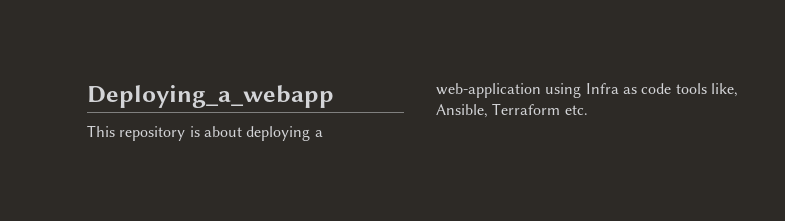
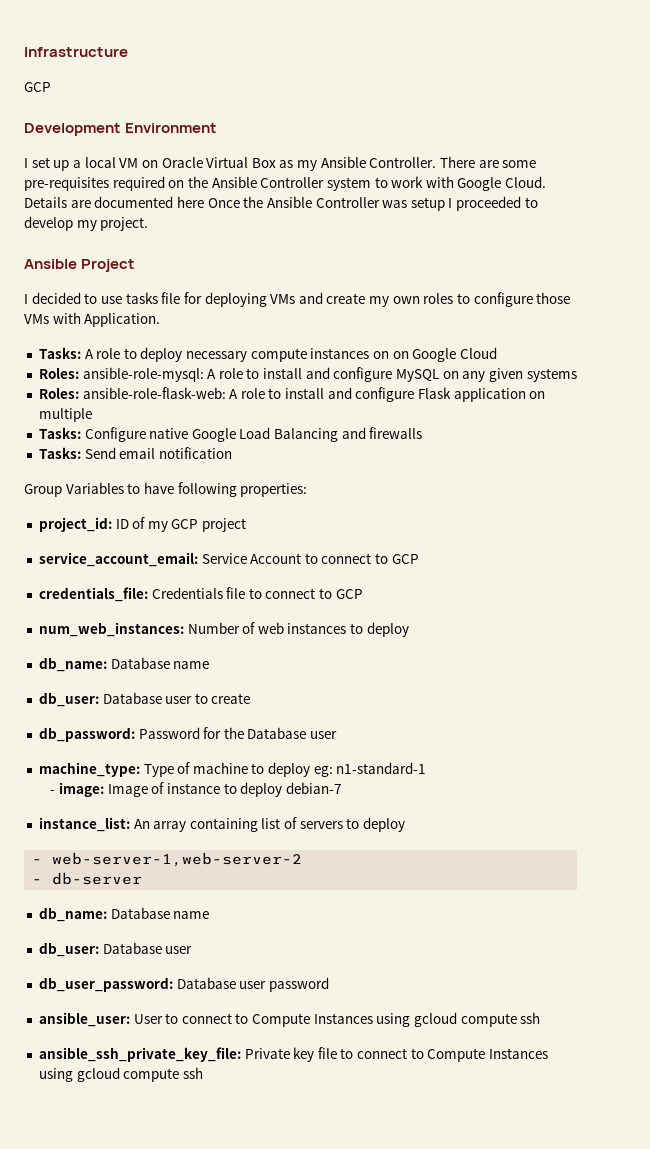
- Deploying_a_webapp
- This repository is about deploying a web-application using Infra as code tools like, Ansible, Terraform etc.
+ Infrastructure
+ GCP
+ Development Environment
+ I set up a local VM on Oracle Virtual Box as my Ansible Controller. There are some pre-requisites required on the Ansible Controller system to work with Google Cloud. Details are documented here Once the Ansible Controller was setup I proceeded to develop my project.
+ Ansible Project
+ I decided to use tasks file for deploying VMs and create my own roles to configure those VMs with Application.
+ Tasks: A role to deploy necessary compute instances on on Google Cloud
+ Roles: ansible-role-mysql: A role to install and configure MySQL on any given systems
+ Roles: ansible-role-flask-web: A role to install and configure Flask application on multiple
+ Tasks: Configure native Google Load Balancing and firewalls
+ Tasks: Send email notification
+ Group Variables to have following properties:
+ project_id: ID of my GCP project
+ service_account_email: Service Account to connect to GCP
+ credentials_file: Credentials file to connect to GCP
+ num_web_instances: Number of web instances to deploy
+ db_name: Database name
+ db_user: Database user to create
+ db_password: Password for the Database user
+ machine_type: Type of machine to deploy eg: n1-standard-1
+ - image: Image of instance to deploy debian-7
+ instance_list: An array containing list of servers to deploy
+ - web-server-1,web-server-2
+ - db-server
+ db_name: Database name
+ db_user: Database user
+ db_user_password: Database user password
+ ansible_user: User to connect to Compute Instances using gcloud compute ssh
+ ansible_ssh_private_key_file: Private key file to connect to Compute Instances using gcloud compute ssh

